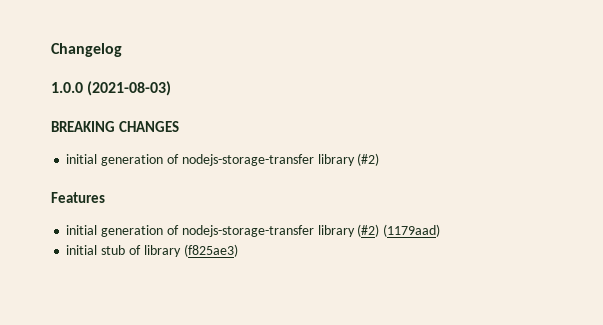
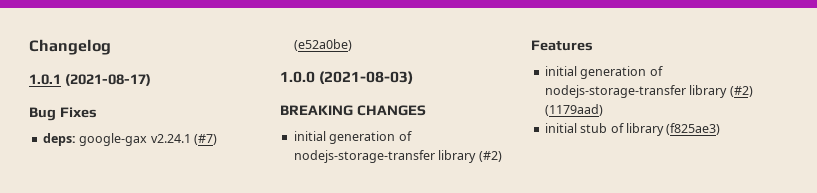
+ 1.0.1 (2021-08-17)
+ Bug Fixes
+ deps: google-gax v2.24.1 (#7) (e52a0be)

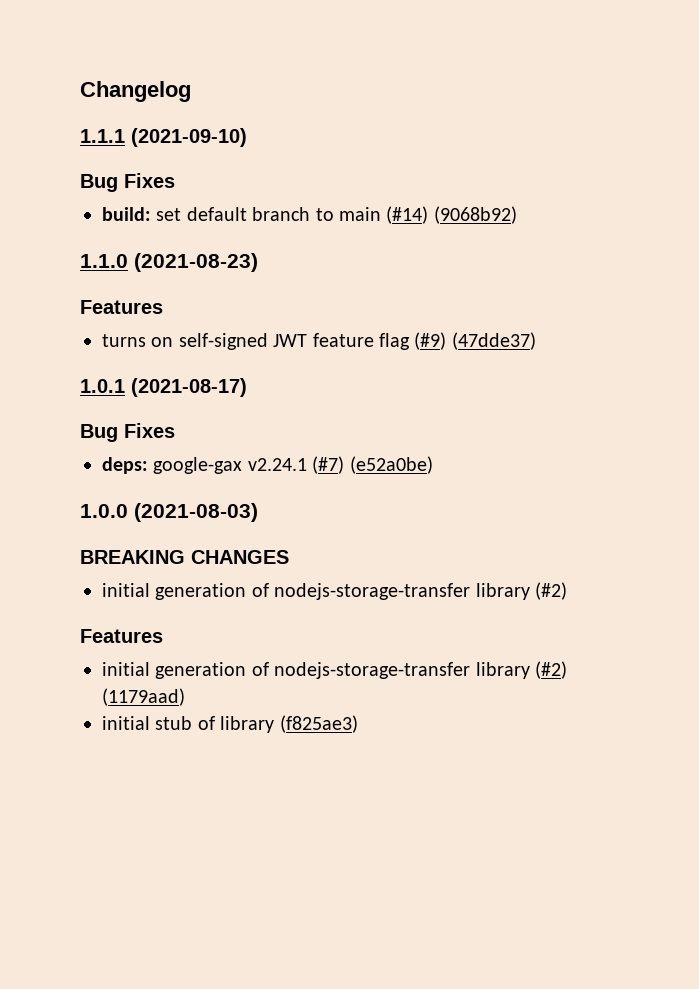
+ 1.1.1 (2021-09-10)
+ Bug Fixes
+ build: set default branch to main (#14) (9068b92)
+ 1.1.0 (2021-08-23)
+ Features
+ turns on self-signed JWT feature flag (#9) (47dde37)

